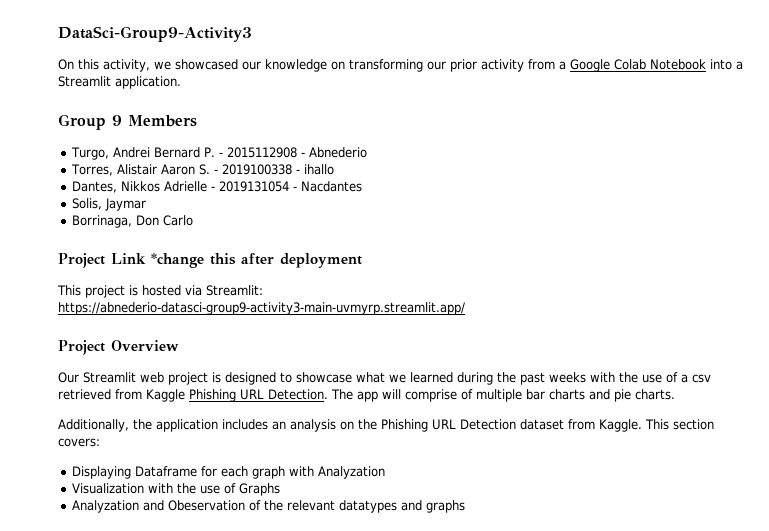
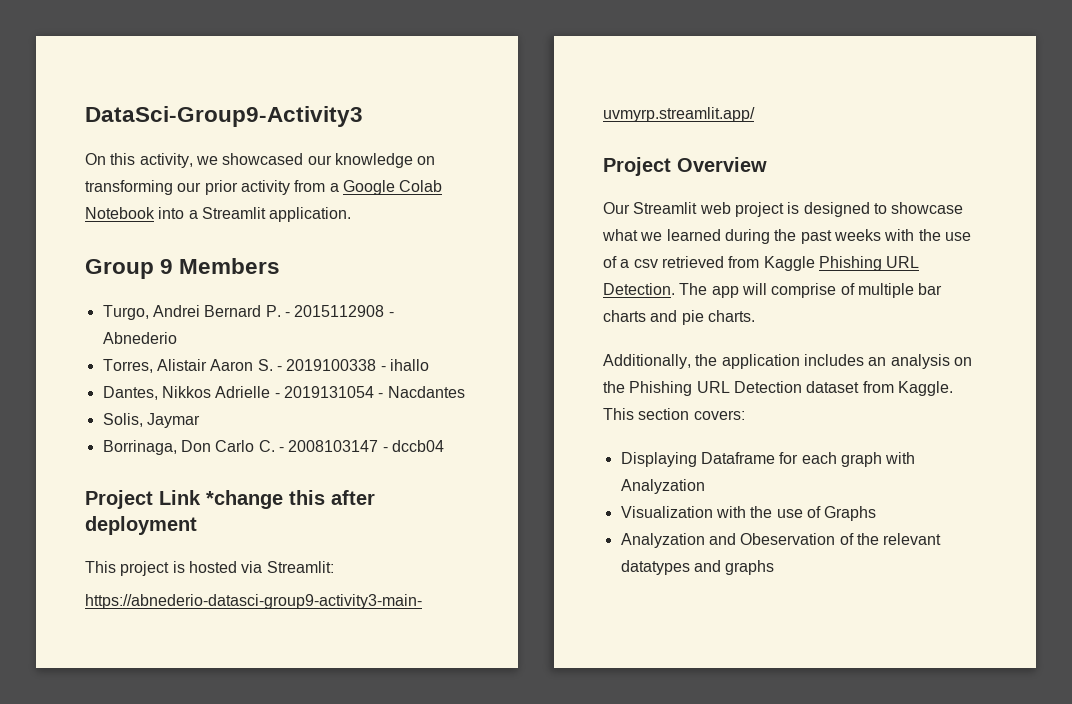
- Borrinaga, Don Carlo
+ Borrinaga, Don Carlo C. - 2008103147 - dccb04

